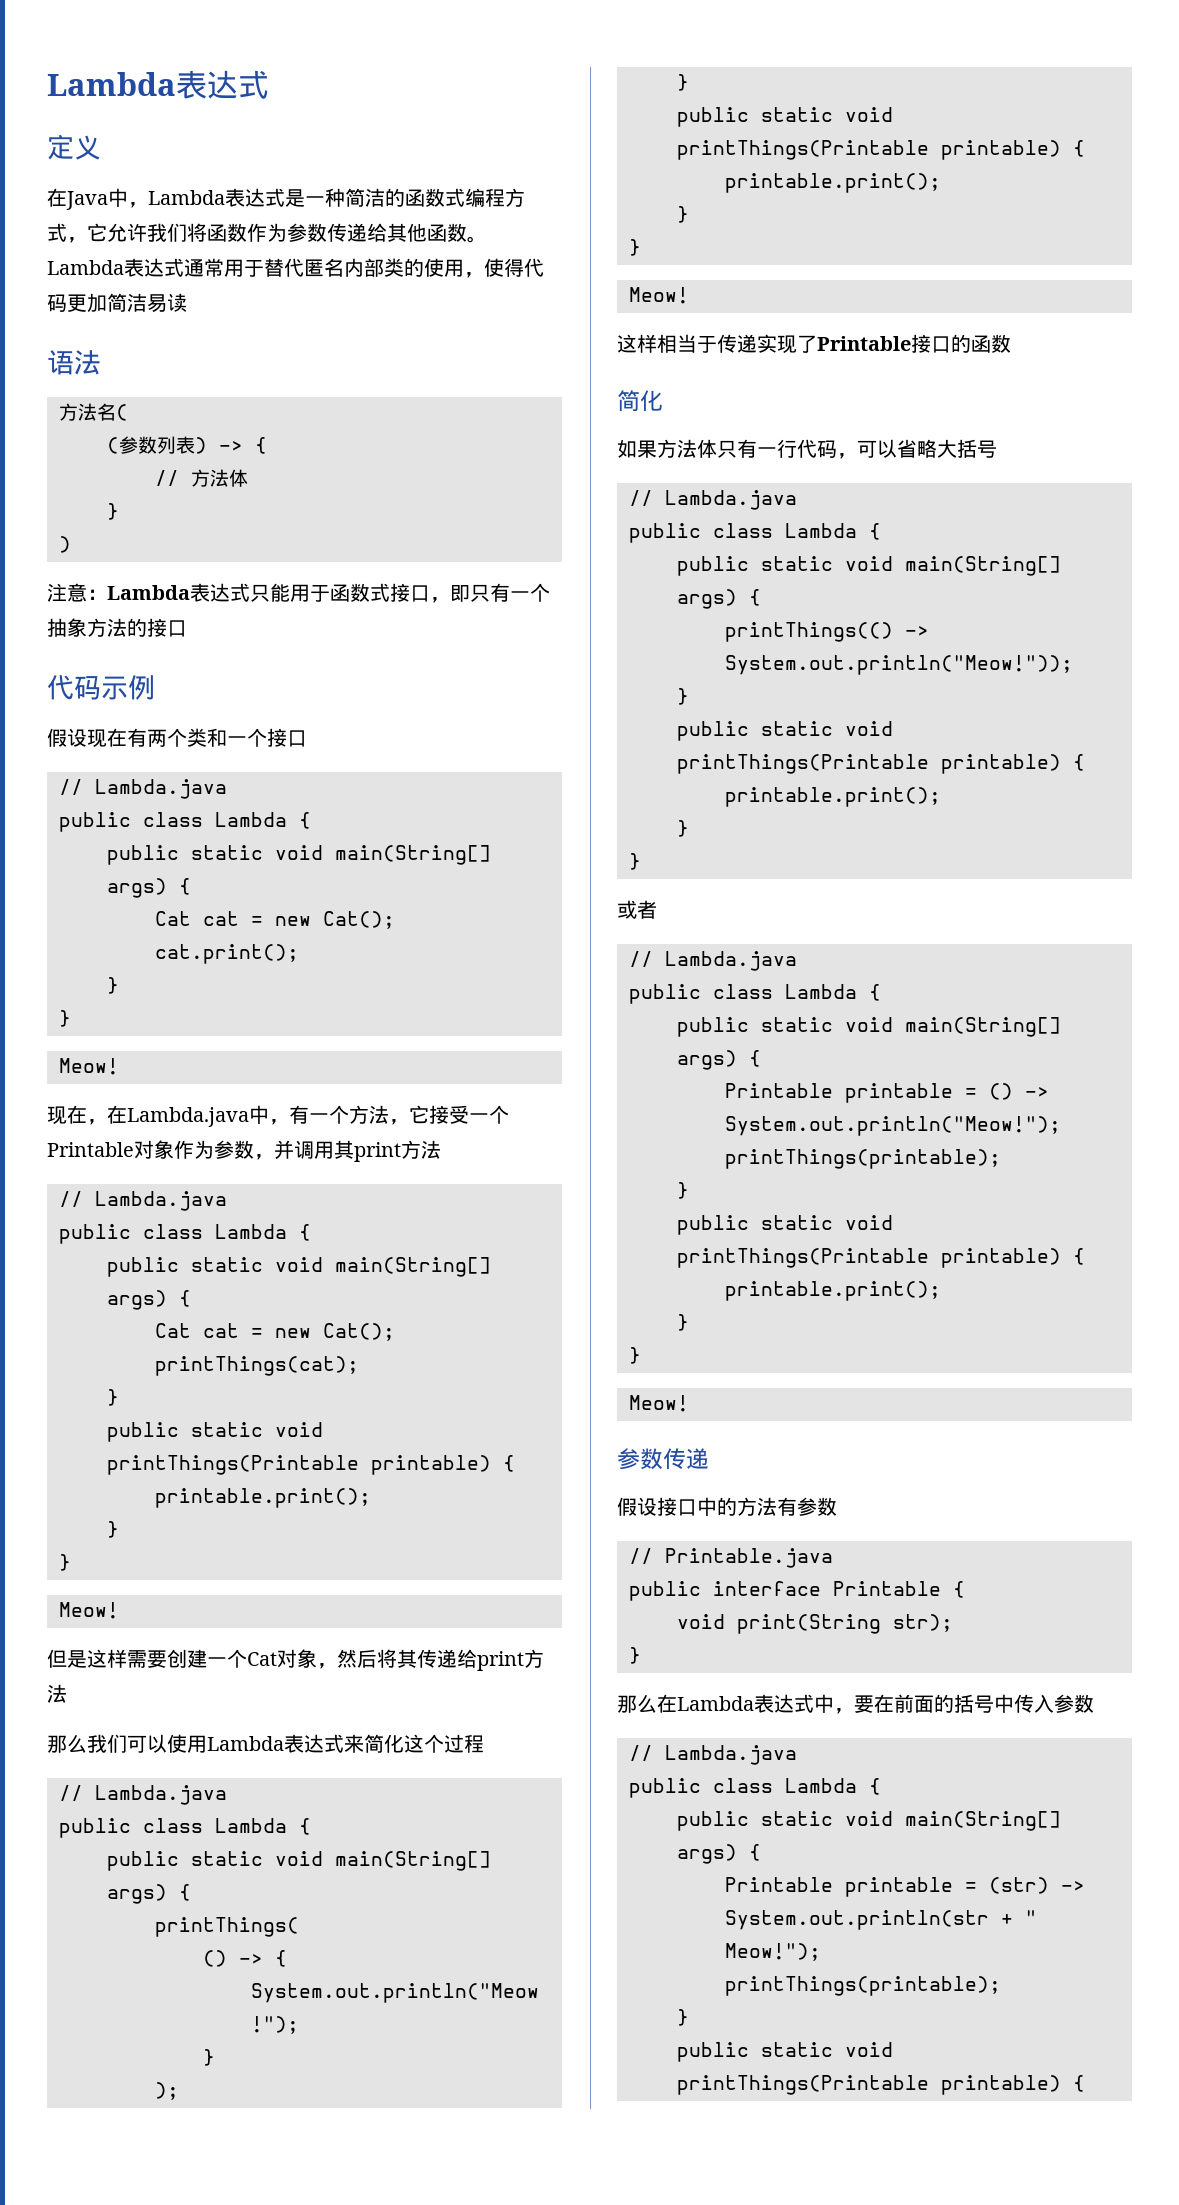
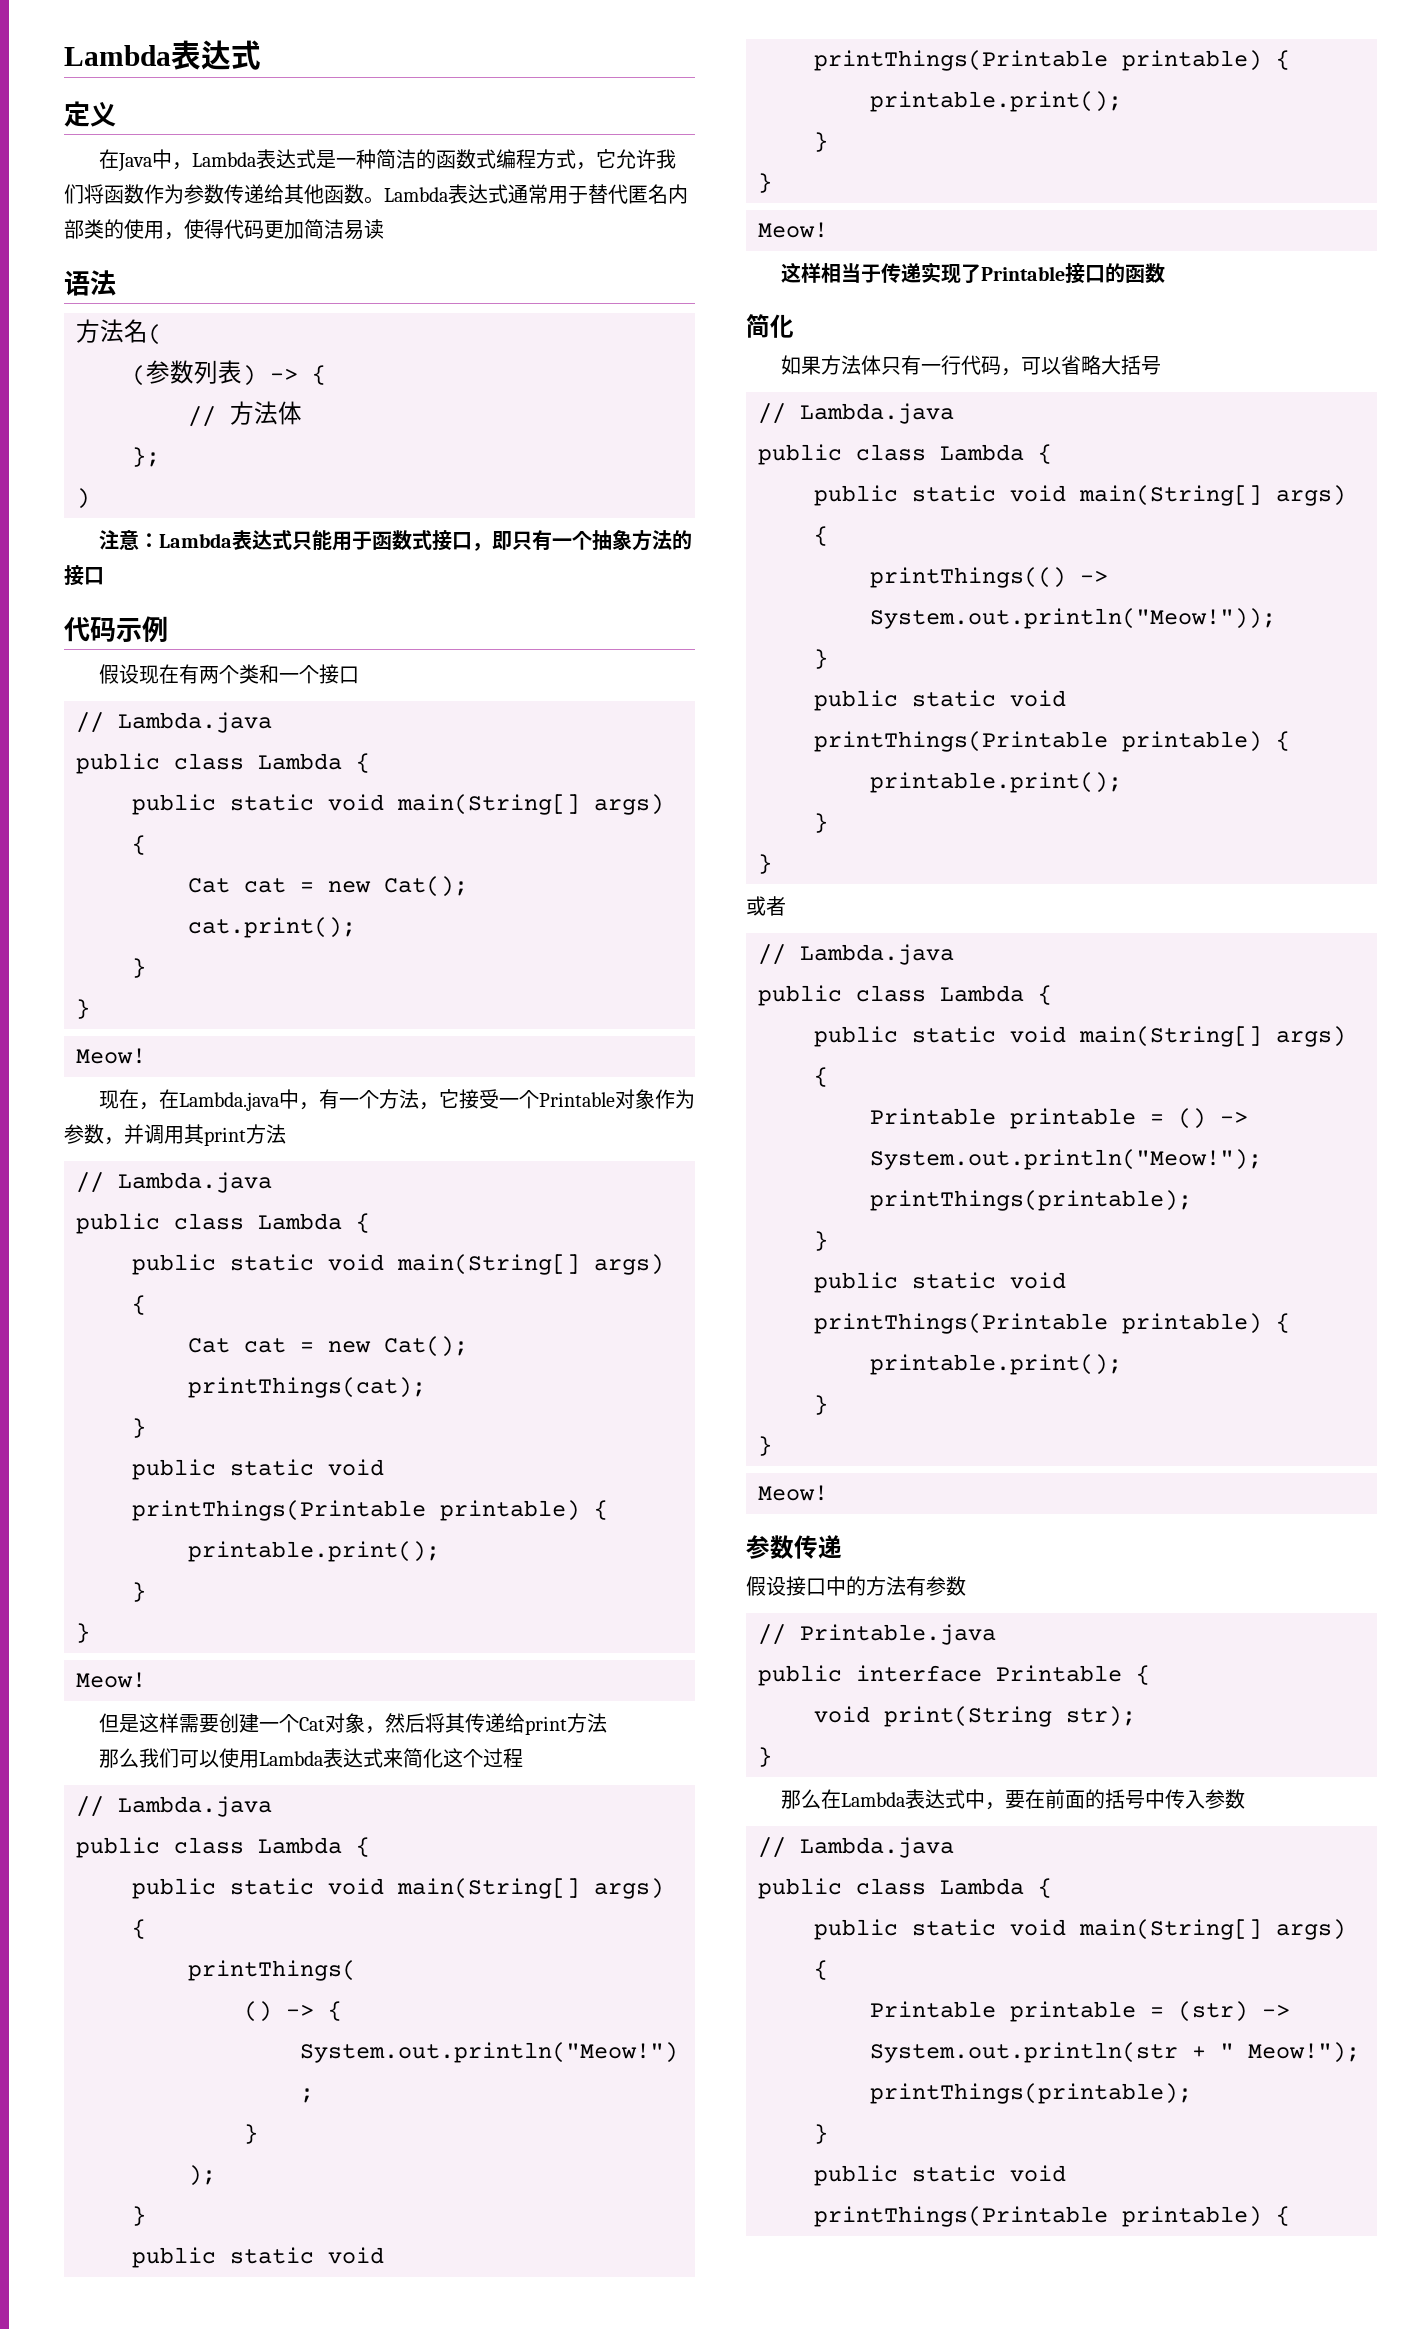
  // 方法体
- }
+ };

